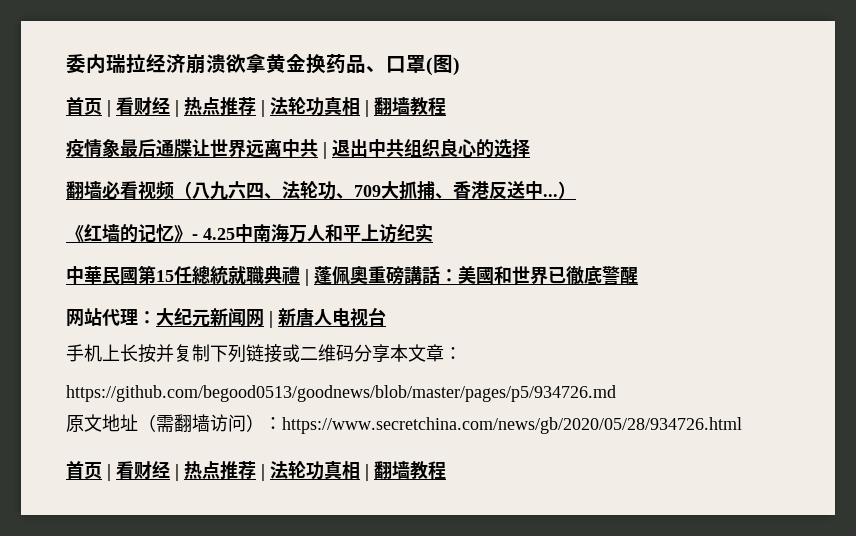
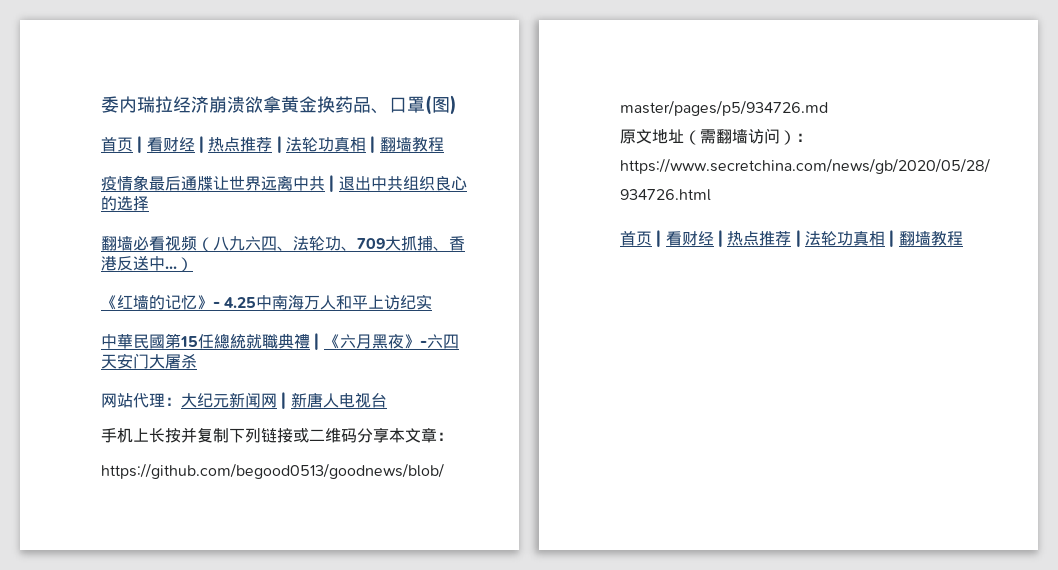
- 中華民國第15任總統就職典禮 | 蓬佩奧重磅講話：美國和世界已徹底警醒
+ 中華民國第15任總統就職典禮 | 《六月黑夜》-六四天安门大屠杀

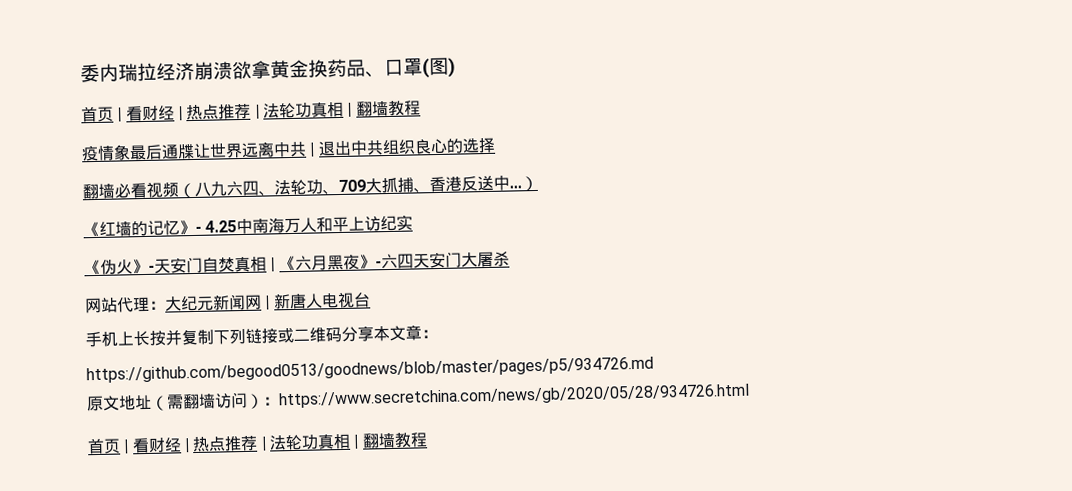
- 中華民國第15任總統就職典禮 | 《六月黑夜》-六四天安门大屠杀
+ 《伪火》-天安门自焚真相 | 《六月黑夜》-六四天安门大屠杀

